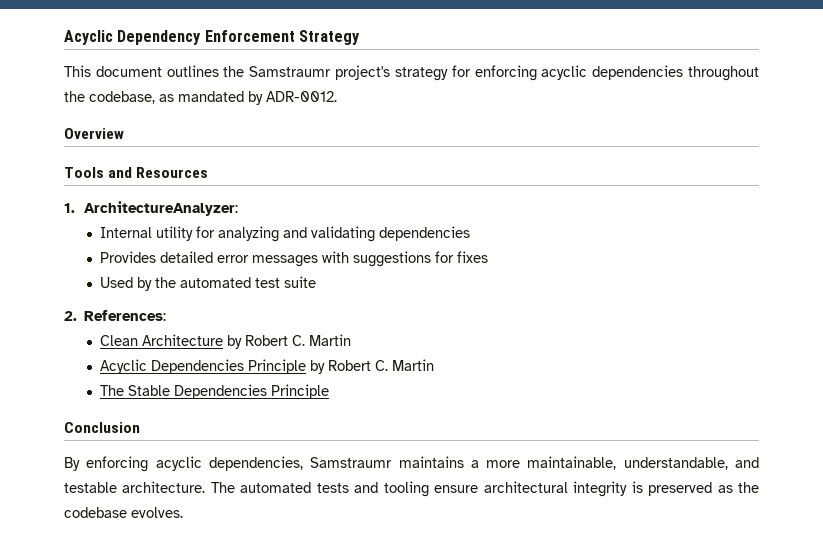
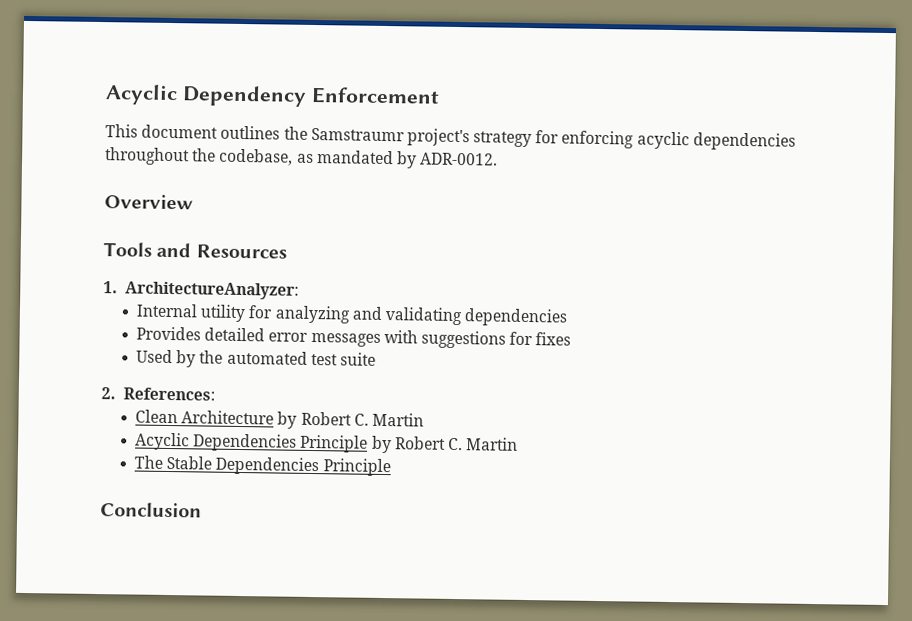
- Acyclic Dependency Enforcement Strategy
+ Acyclic Dependency Enforcement
- By enforcing acyclic dependencies, Samstraumr maintains a more maintainable, understandable, and testable architecture. The automated tests and tooling ensure architectural integrity is preserved as the codebase evolves.

